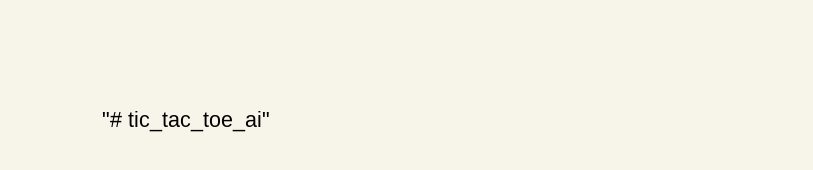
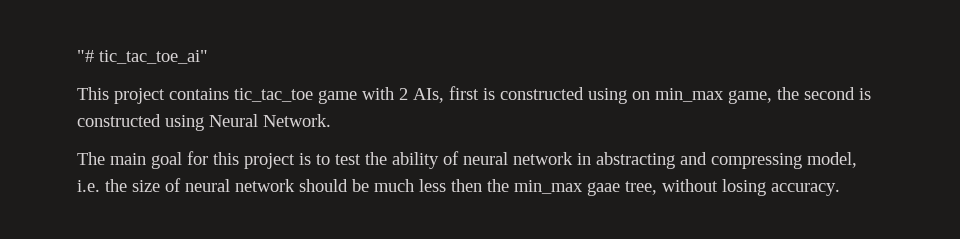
+ This project contains tic_tac_toe game with 2 AIs, first is constructed using on min_max game, the second is constructed using Neural Network.
+ The main goal for this project is to test the ability of neural network in abstracting and compressing model, i.e. the size of neural network should be much less then the min_max gaae tree, without losing accuracy.

